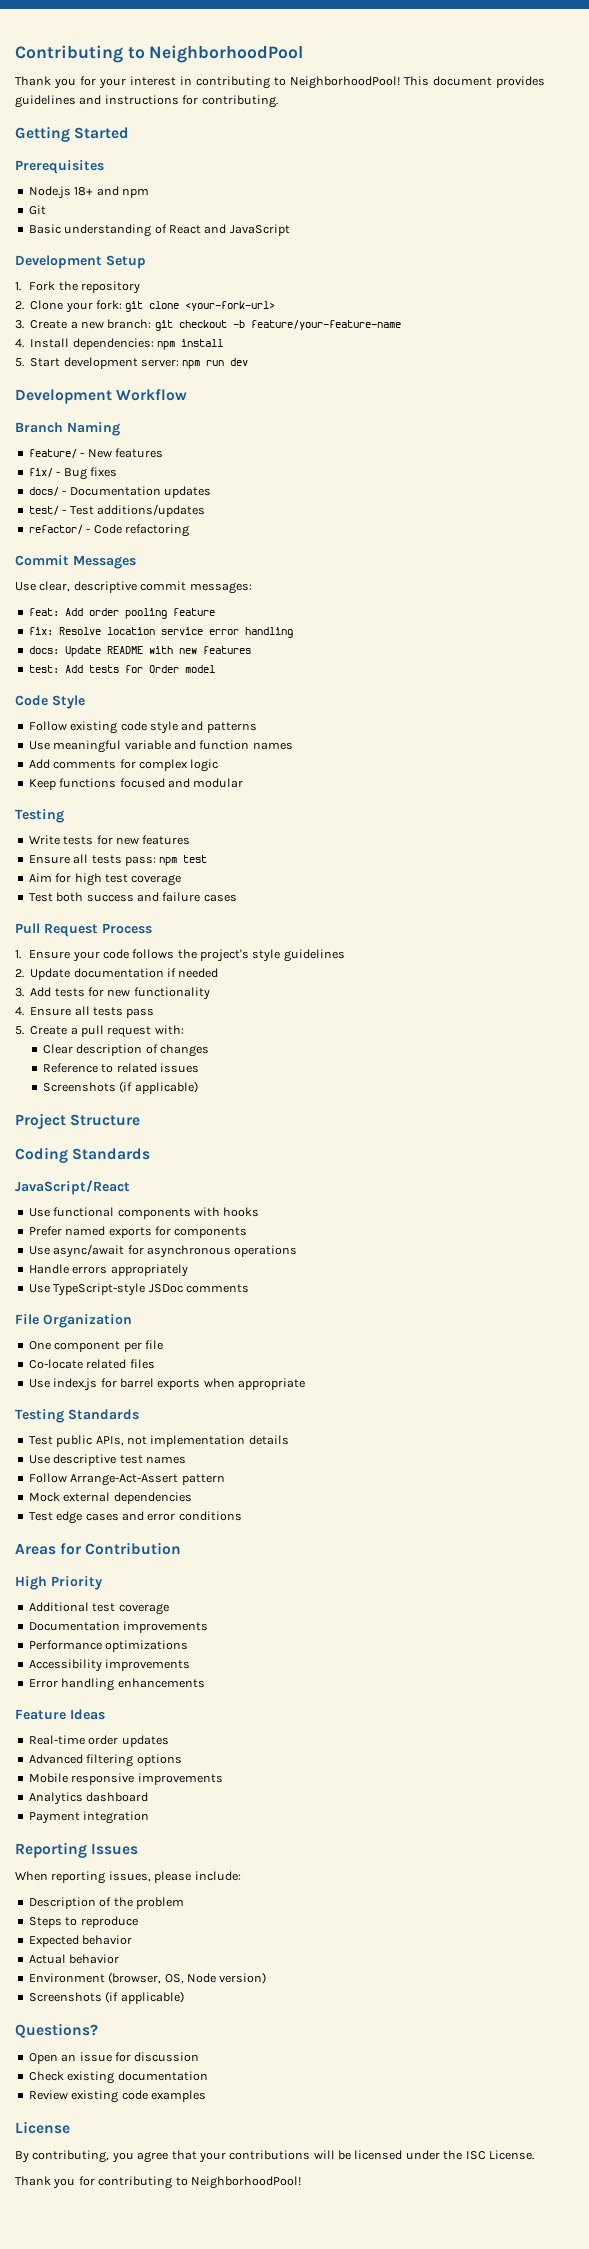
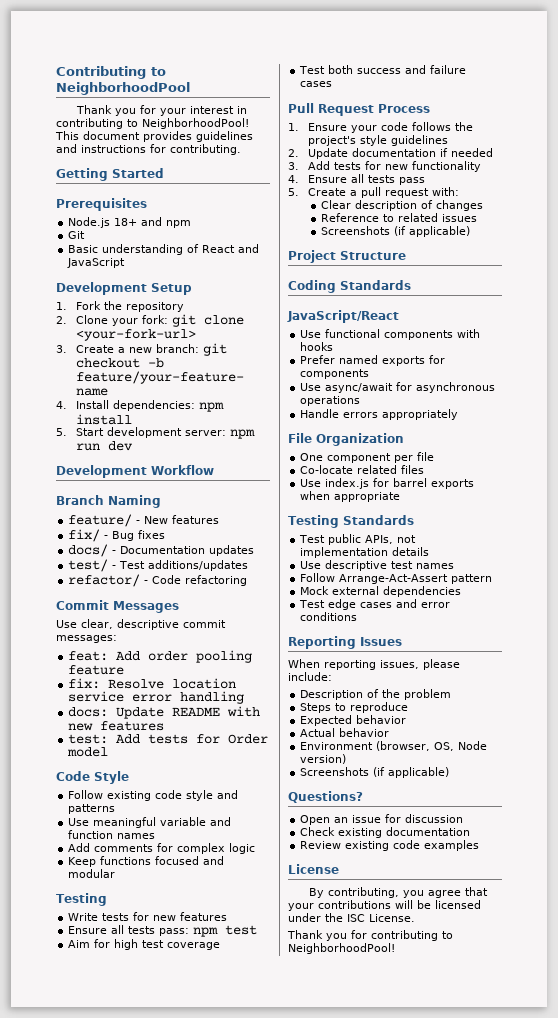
- Use TypeScript-style JSDoc comments
- Areas for Contribution
- High Priority
- Additional test coverage
- Documentation improvements
- Performance optimizations
- Accessibility improvements
- Error handling enhancements
- Feature Ideas
- Real-time order updates
- Advanced filtering options
- Mobile responsive improvements
- Analytics dashboard
- Payment integration

